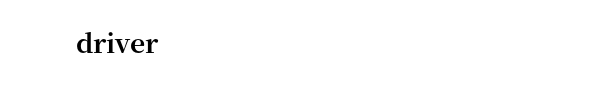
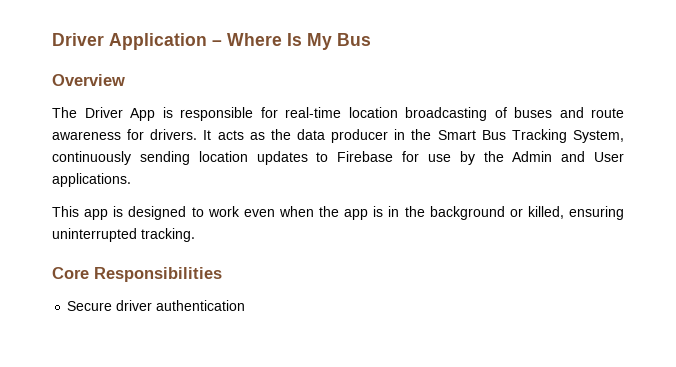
- driver
+ Driver Application – Where Is My Bus
+ Overview
+ The Driver App is responsible for real-time location broadcasting of buses and route awareness for drivers. It acts as the data producer in the Smart Bus Tracking System, continuously sending location updates to Firebase for use by the Admin and User applications.
+ This app is designed to work even when the app is in the background or killed, ensuring uninterrupted tracking.
+ Core Responsibilities
+ Secure driver authentication

